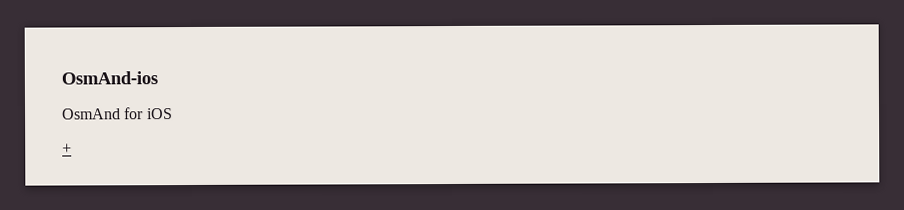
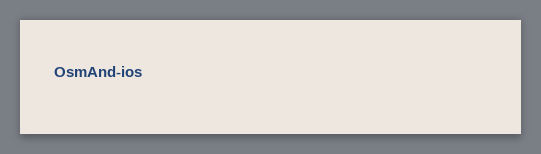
- OsmAnd for iOS
- +

